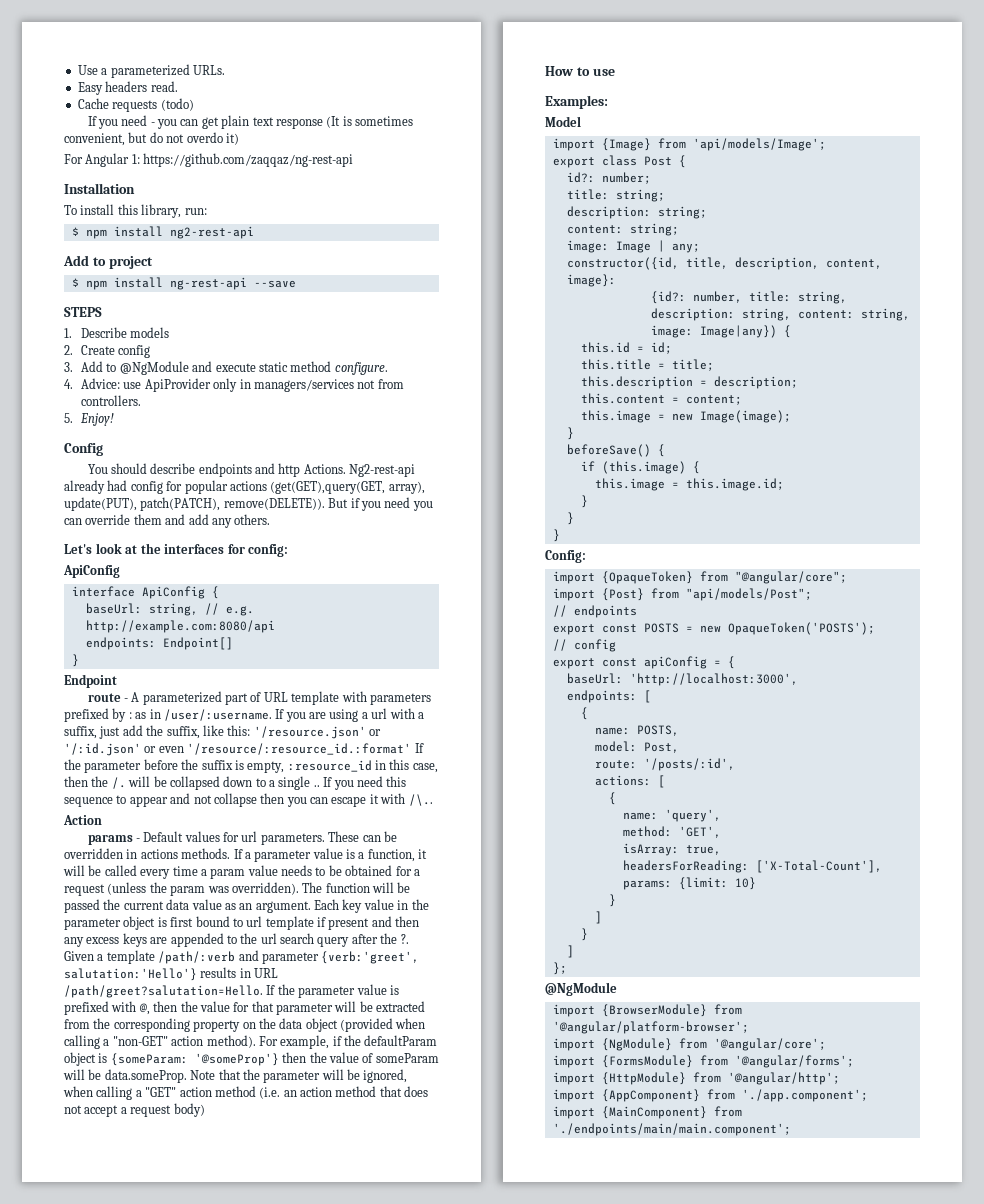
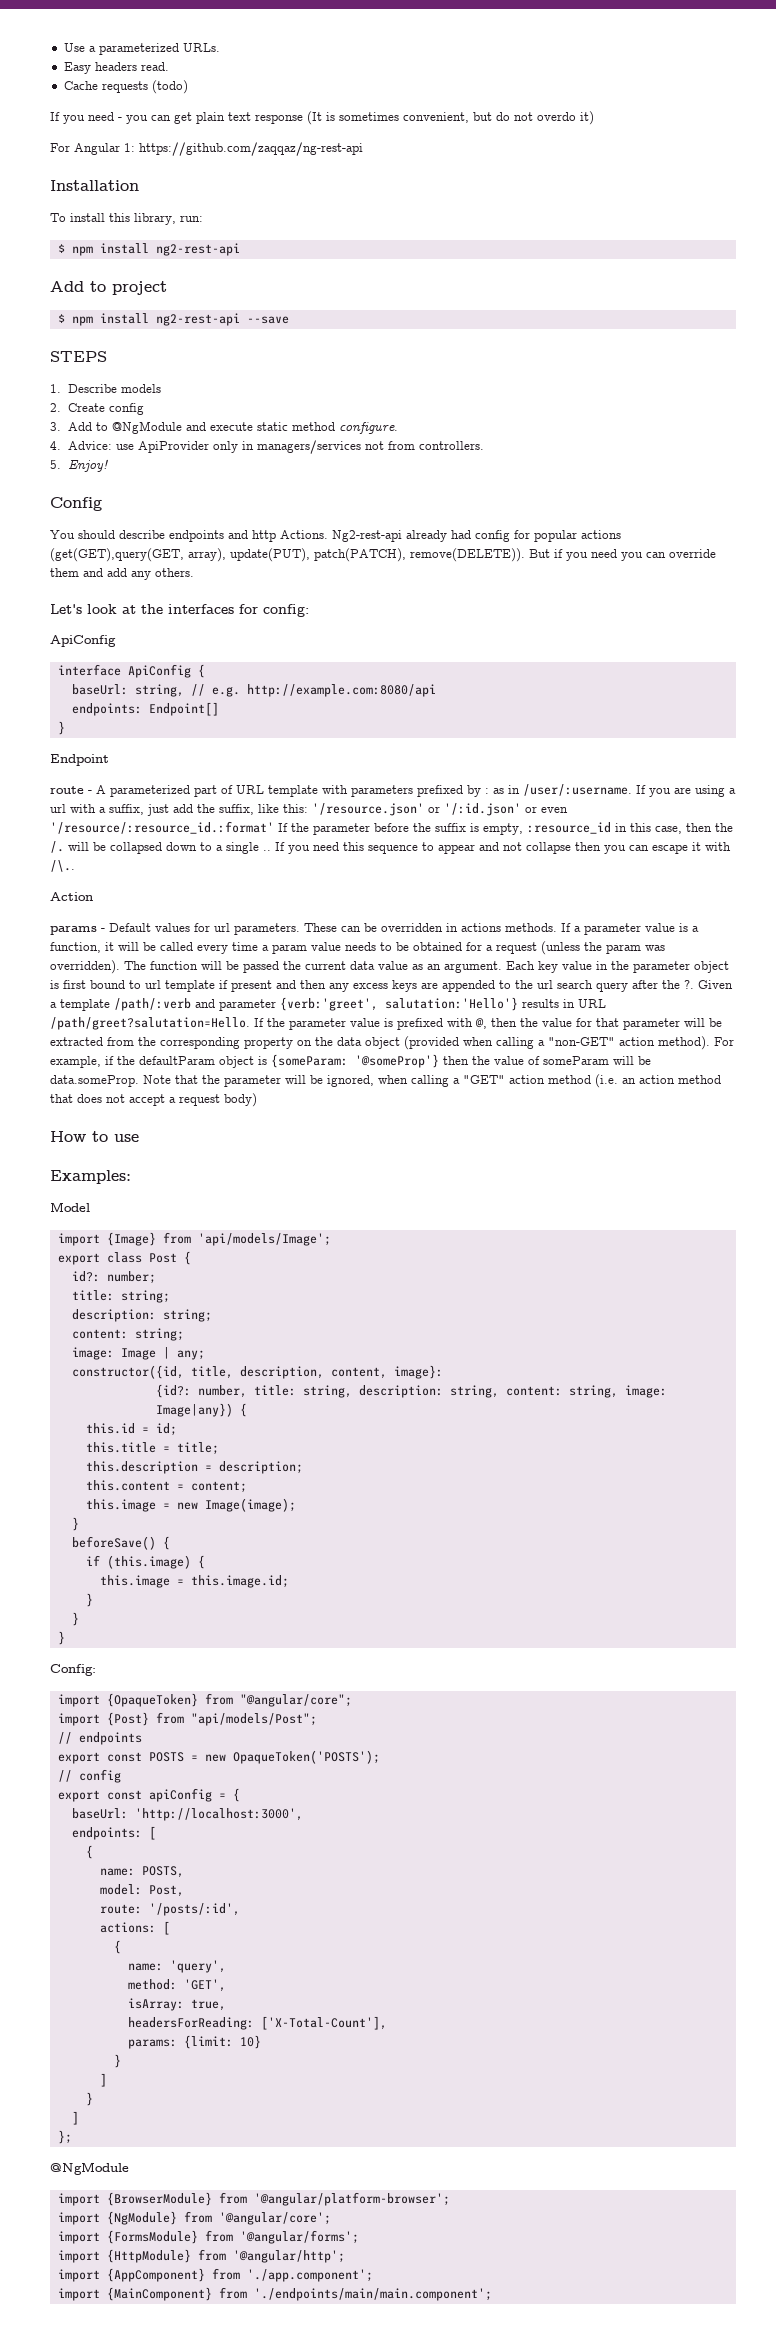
- $ npm install ng-rest-api --save
+ $ npm install ng2-rest-api --save

